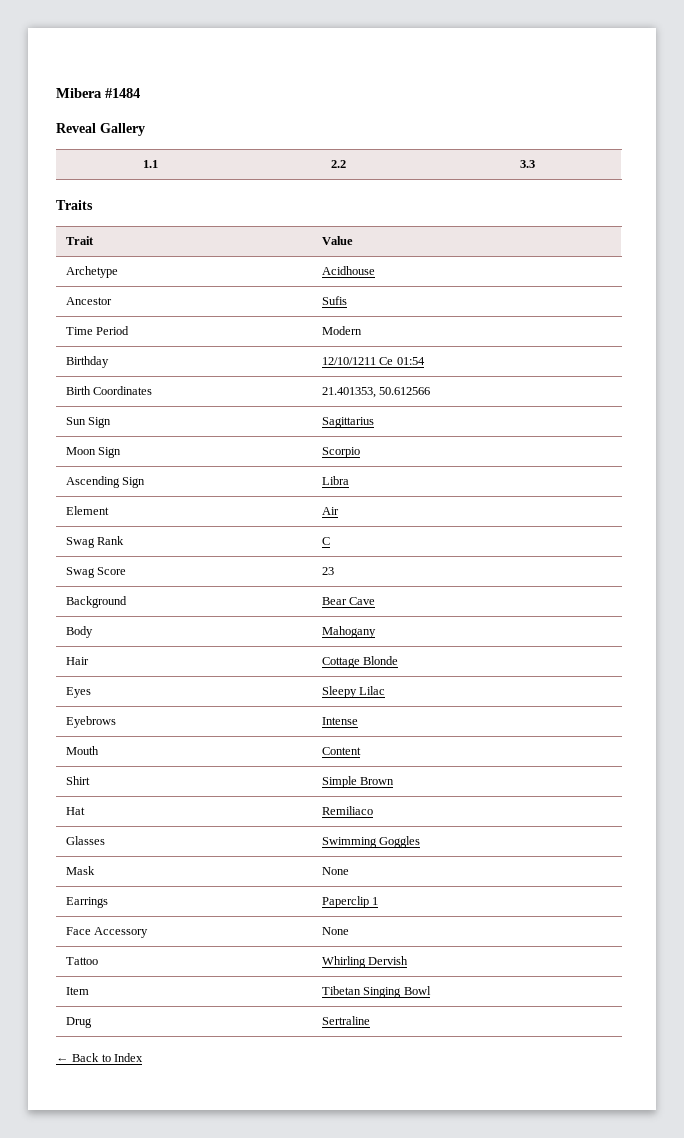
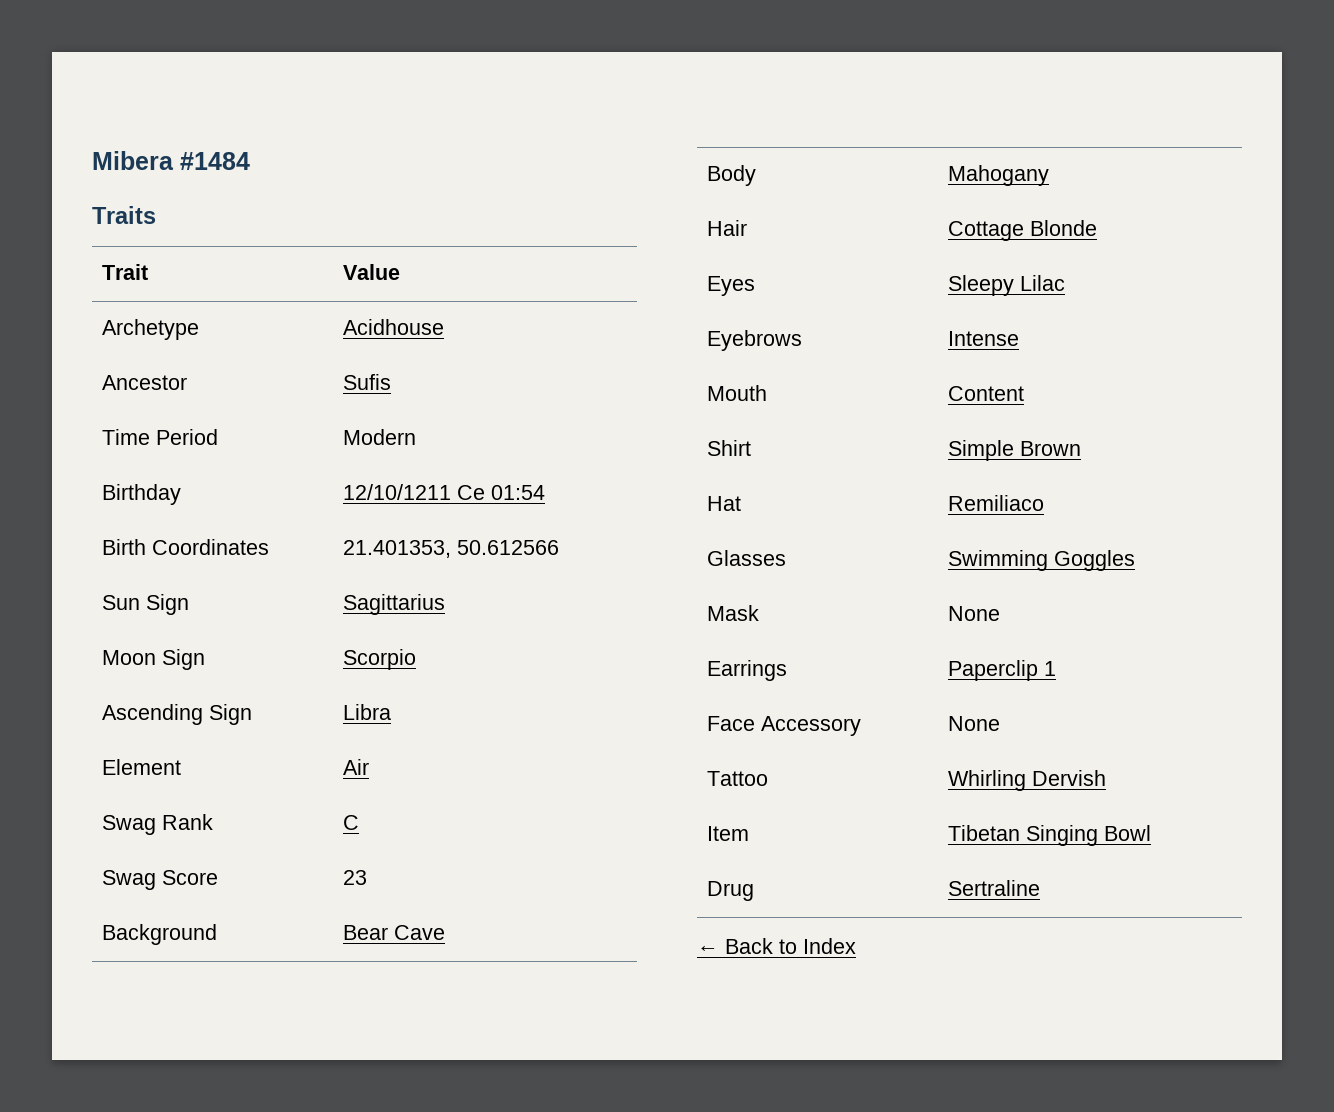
- Reveal Gallery
- 1.1 | 2.2 | 3.3

